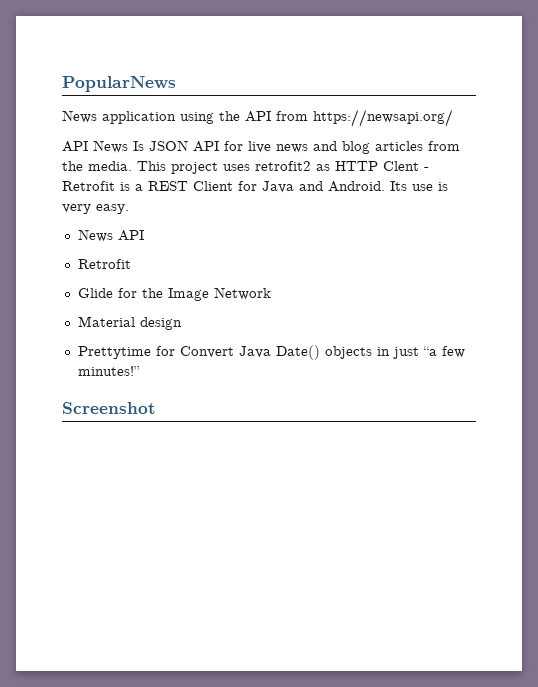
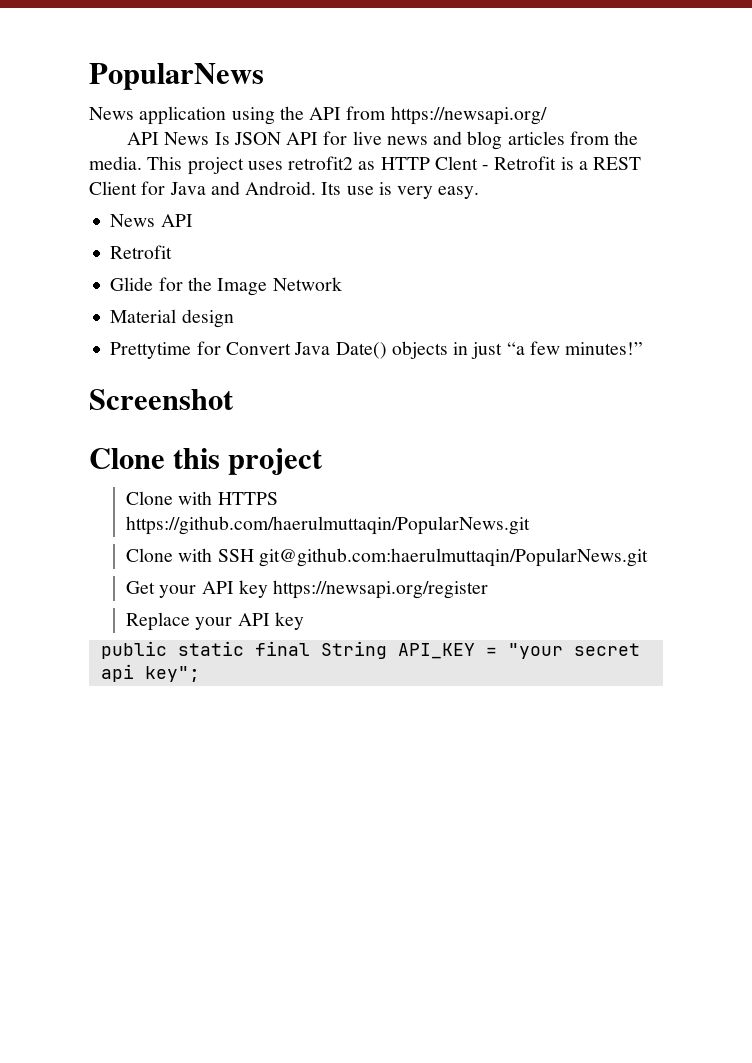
+ Clone this project
+ Clone with HTTPS https://github.com/haerulmuttaqin/PopularNews.git
+ Clone with SSH git@github.com:haerulmuttaqin/PopularNews.git
+ Get your API key https://newsapi.org/register
+ Replace your API key
+ public static final String API_KEY = "your secret api key";

